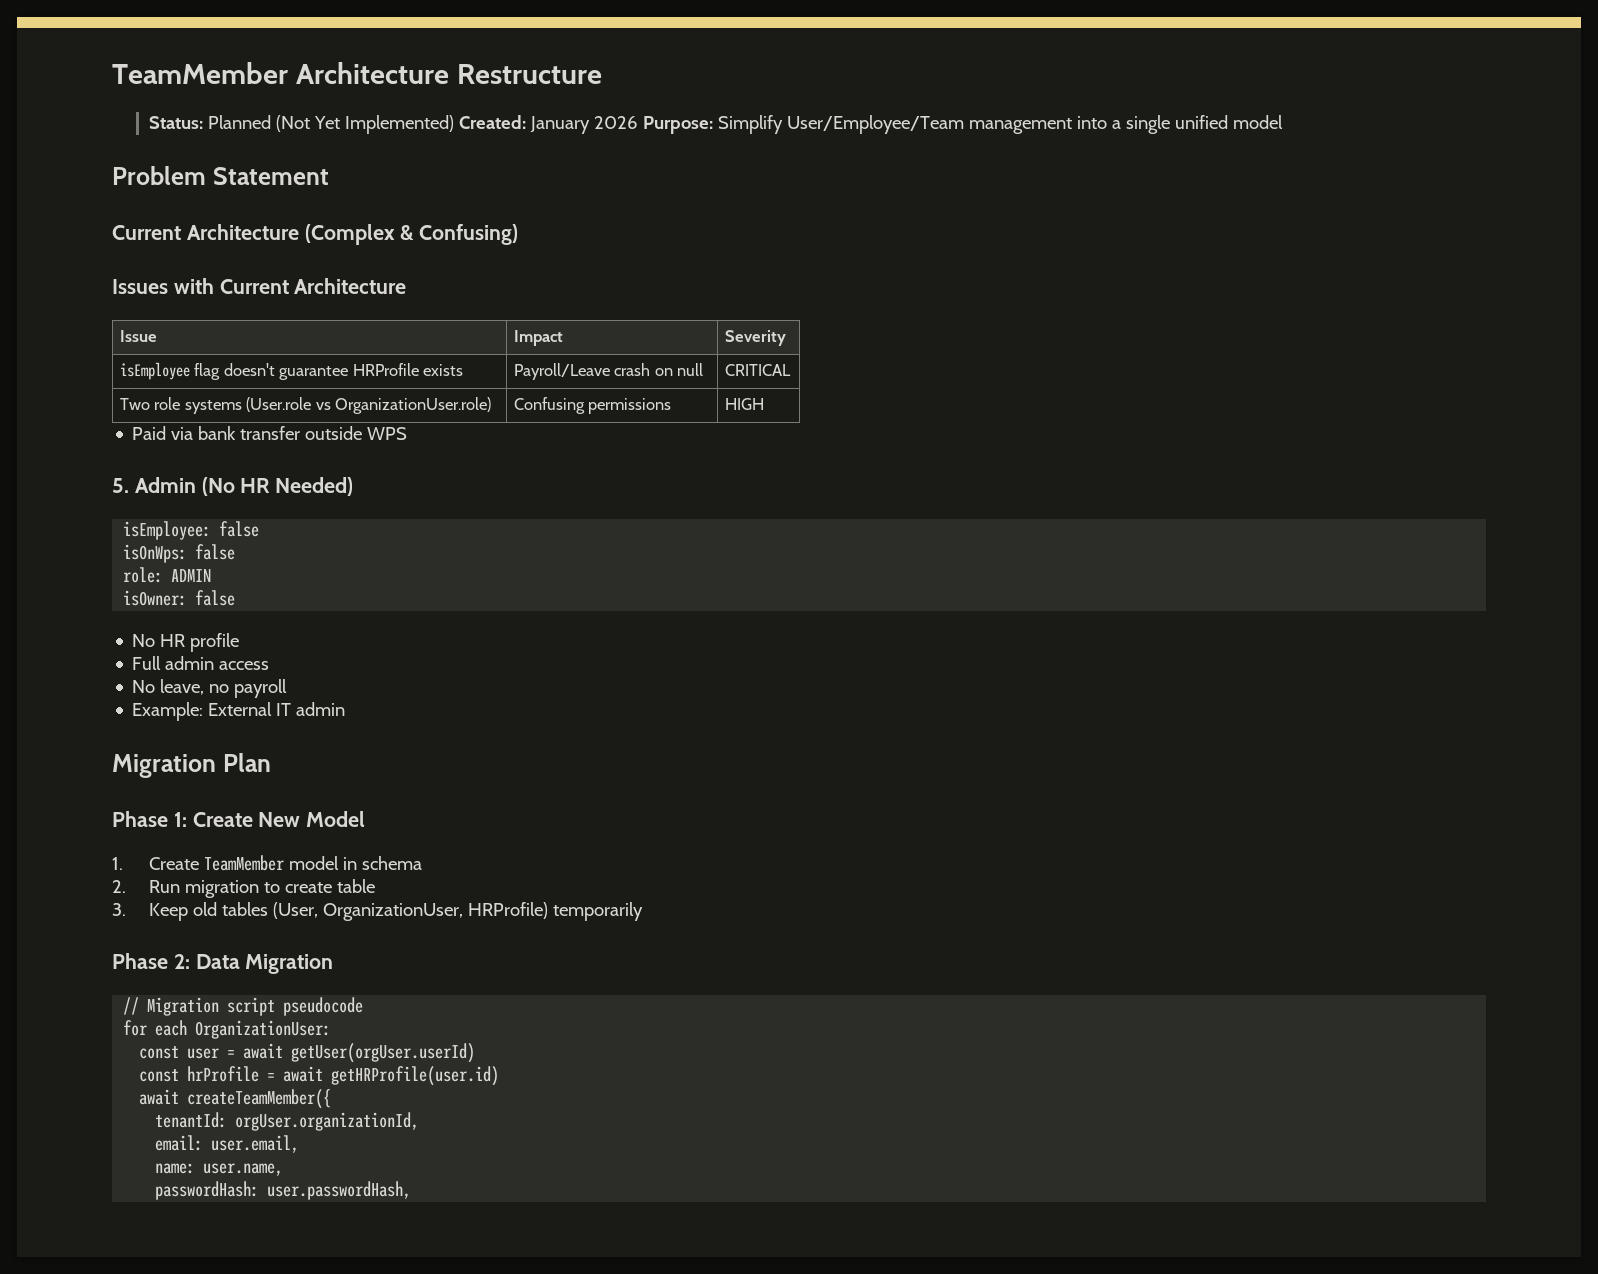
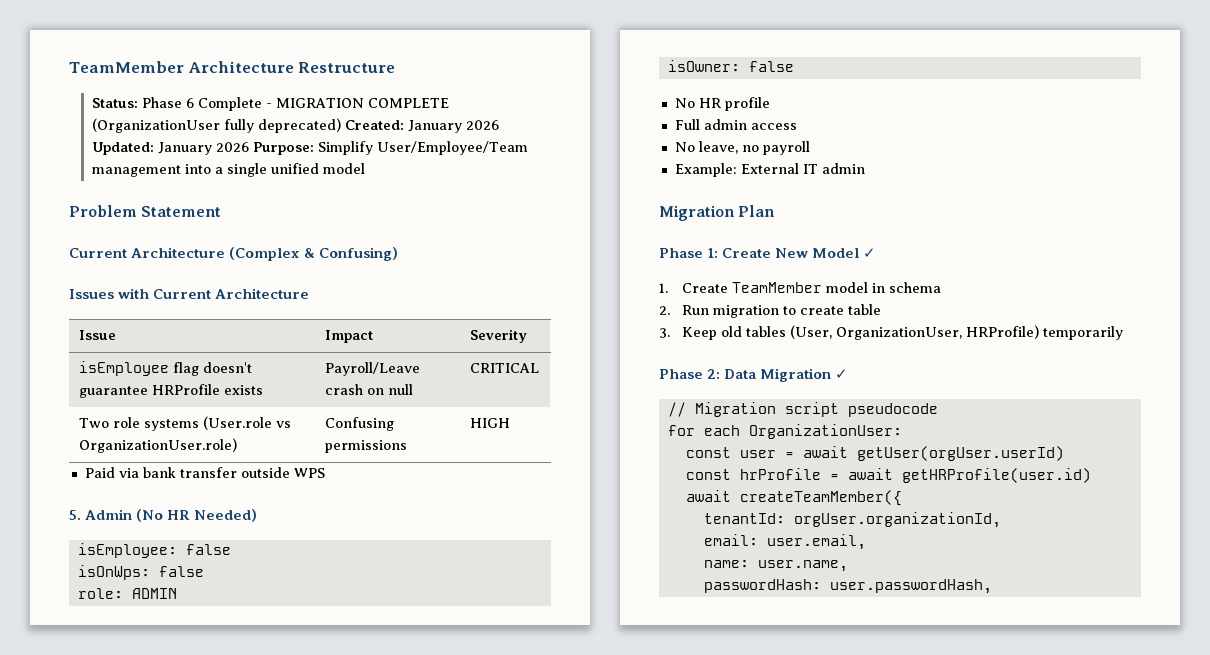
- Status: Planned (Not Yet Implemented) Created: January 2026 Purpose: Simplify User/Employee/Team management into a single unified model
+ Status: Phase 6 Complete - MIGRATION COMPLETE (OrganizationUser fully deprecated) Created: January 2026 Updated: January 2026 Purpose: Simplify User/Employee/Team management into a single unified model
- Phase 1: Create New Model
+ Phase 1: Create New Model ✓
- Phase 2: Data Migration
+ Phase 2: Data Migration ✓

